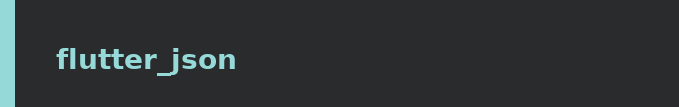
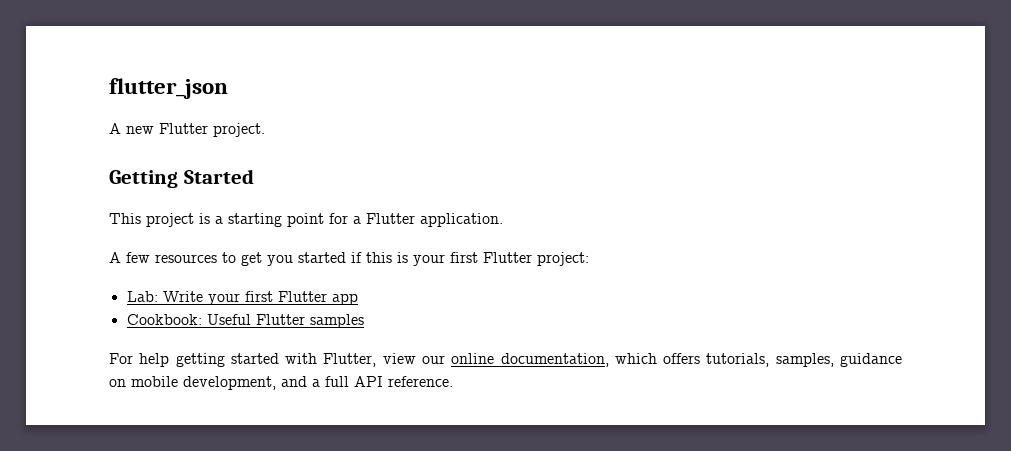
+ A new Flutter project.
+ Getting Started
+ This project is a starting point for a Flutter application.
+ A few resources to get you started if this is your first Flutter project:
+ Lab: Write your first Flutter app
+ Cookbook: Useful Flutter samples
+ For help getting started with Flutter, view our online documentation, which offers tutorials, samples, guidance on mobile development, and a full API reference.

